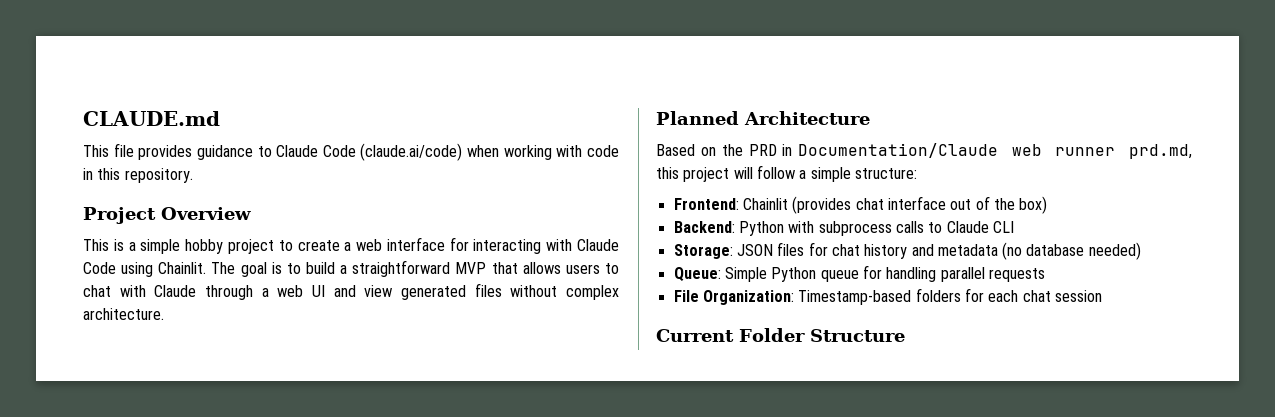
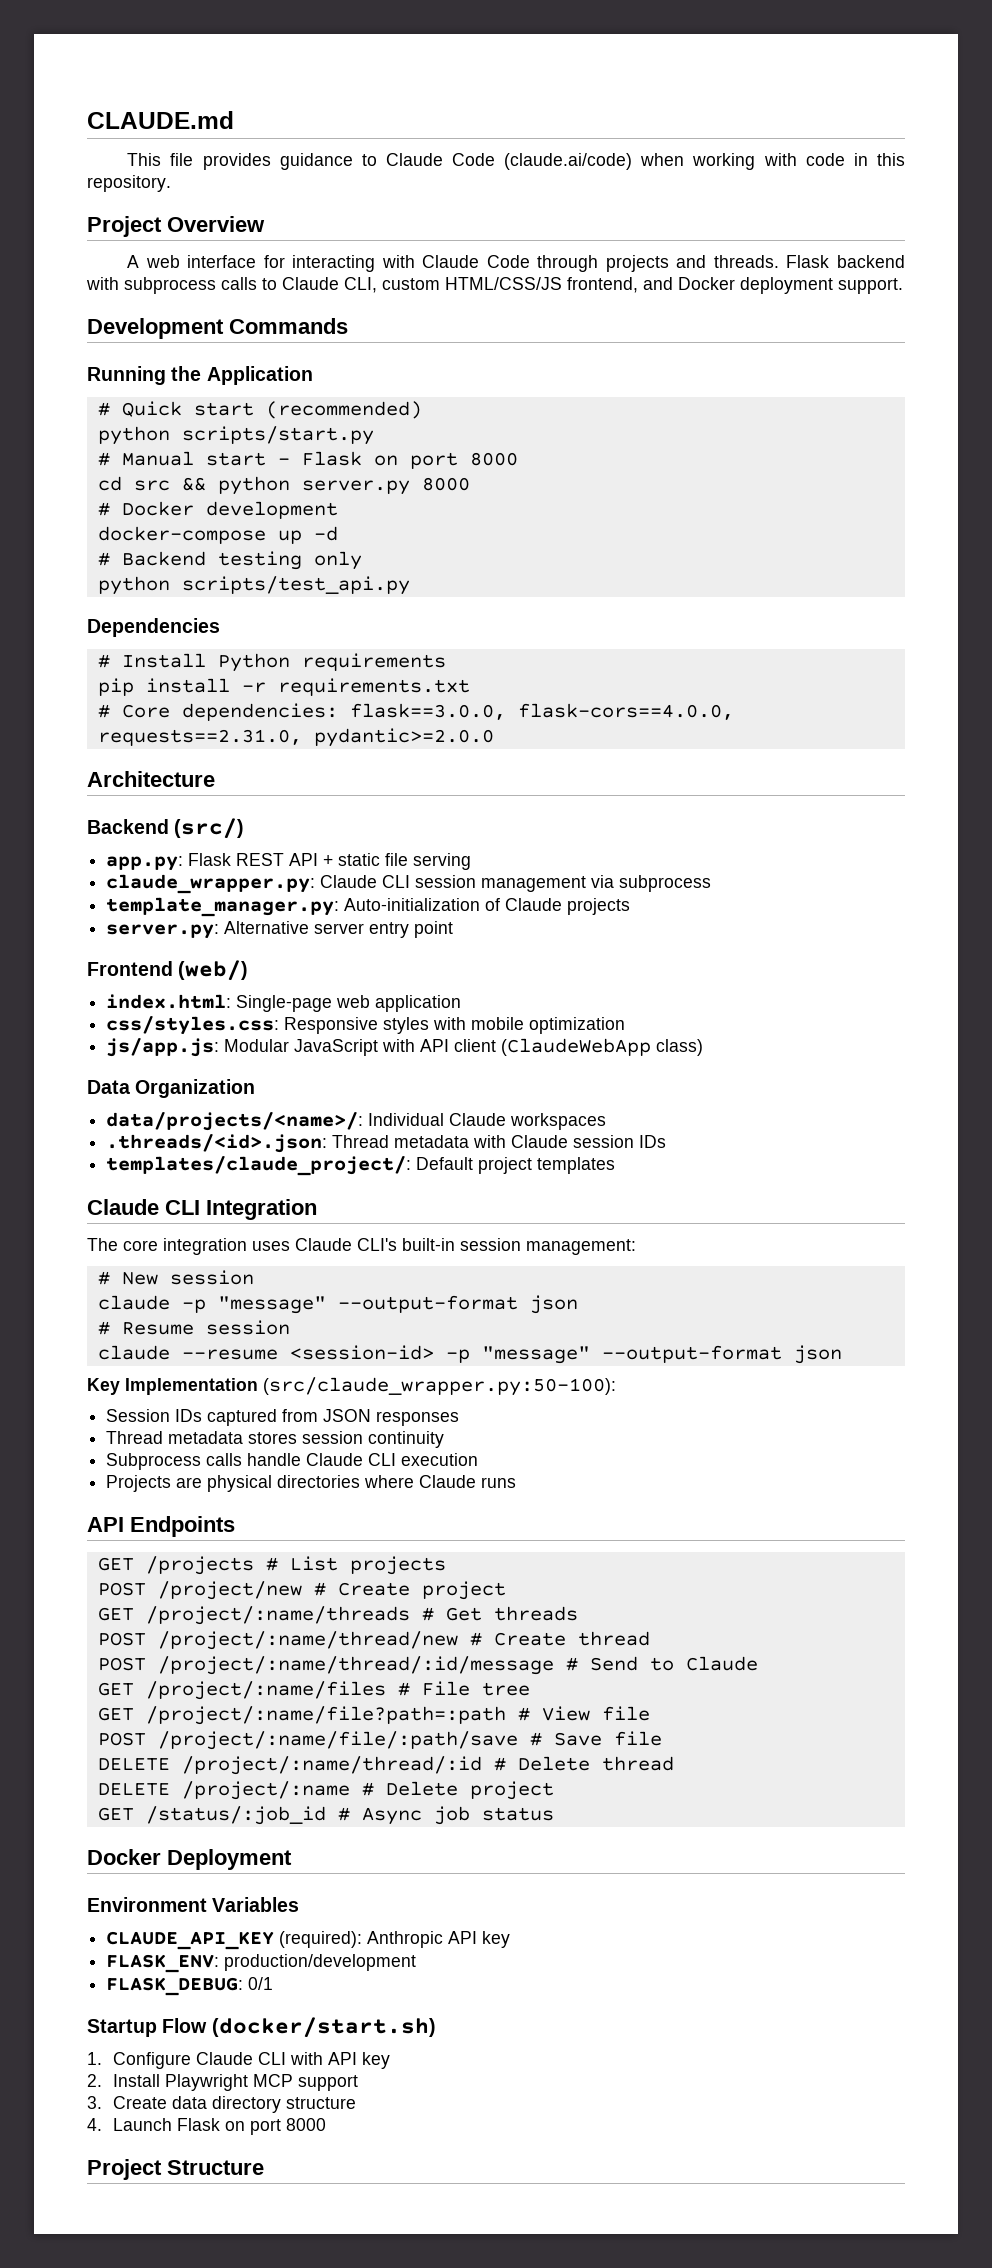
- This is a simple hobby project to create a web interface for interacting with Claude Code using Chainlit. The goal is to build a straightforward MVP that allows users to chat with Claude through a web UI and view generated files without complex architecture.
- Planned Architecture
- Based on the PRD in Documentation/Claude web runner prd.md, this project will follow a simple structure:
- Frontend: Chainlit (provides chat interface out of the box)
- Backend: Python with subprocess calls to Claude CLI
- Storage: JSON files for chat history and metadata (no database needed)
- Queue: Simple Python queue for handling parallel requests
- File Organization: Timestamp-based folders for each chat session
- Current Folder Structure
+ A web interface for interacting with Claude Code through projects and threads. Flask backend with subprocess calls to Claude CLI, custom HTML/CSS/JS frontend, and Docker deployment support.
+ Development Commands
+ Running the Application
+ # Quick start (recommended)
+ python scripts/start.py
+ # Manual start - Flask on port 8000
+ cd src && python server.py 8000
+ # Docker development
+ docker-compose up -d
+ # Backend testing only
+ python scripts/test_api.py
+ Dependencies
+ # Install Python requirements
+ pip install -r requirements.txt
+ # Core dependencies: flask==3.0.0, flask-cors==4.0.0, requests==2.31.0, pydantic>=2.0.0
+ Architecture
+ Backend (src/)
+ app.py: Flask REST API + static file serving
+ claude_wrapper.py: Claude CLI session management via subprocess
+ template_manager.py: Auto-initialization of Claude projects
+ server.py: Alternative server entry point
+ Frontend (web/)
+ index.html: Single-page web application
+ css/styles.css: Responsive styles with mobile optimization
+ js/app.js: Modular JavaScript with API client (ClaudeWebApp class)
+ Data Organization
+ data/projects/<name>/: Individual Claude workspaces
+ .threads/<id>.json: Thread metadata with Claude session IDs
+ templates/claude_project/: Default project templates
+ Claude CLI Integration
+ The core integration uses Claude CLI's built-in session management:
+ # New session
+ claude -p "message" --output-format json
+ # Resume session
+ claude --resume <session-id> -p "message" --output-format json
+ Key Implementation (src/claude_wrapper.py:50-100):
+ Session IDs captured from JSON responses
+ Thread metadata stores session continuity
+ Subprocess calls handle Claude CLI execution
+ Projects are physical directories where Claude runs
+ API Endpoints
+ GET /projects # List projects
+ POST /project/new # Create project
+ GET /project/:name/threads # Get threads
+ POST /project/:name/thread/new # Create thread
+ POST /project/:name/thread/:id/message # Send to Claude
+ GET /project/:name/files # File tree
+ GET /project/:name/file?path=:path # View file
+ POST /project/:name/file/:path/save # Save file
+ DELETE /project/:name/thread/:id # Delete thread
+ DELETE /project/:name # Delete project
+ GET /status/:job_id # Async job status
+ Docker Deployment
+ Environment Variables
+ CLAUDE_API_KEY (required): Anthropic API key
+ FLASK_ENV: production/development
+ FLASK_DEBUG: 0/1
+ Startup Flow (docker/start.sh)
+ 1. Configure Claude CLI with API key
+ 2. Install Playwright MCP support
+ 3. Create data directory structure
+ 4. Launch Flask on port 8000
+ Project Structure

